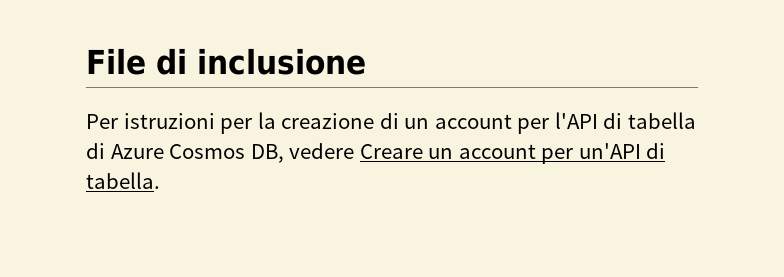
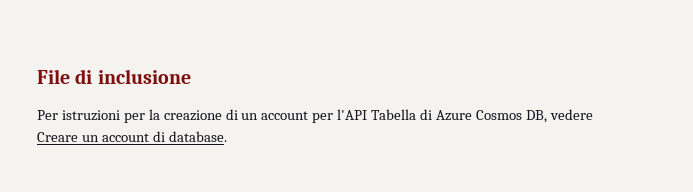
- Per istruzioni per la creazione di un account per l'API di tabella di Azure Cosmos DB, vedere Creare un account per un'API di tabella.
+ Per istruzioni per la creazione di un account per l'API Tabella di Azure Cosmos DB, vedere Creare un account di database.

